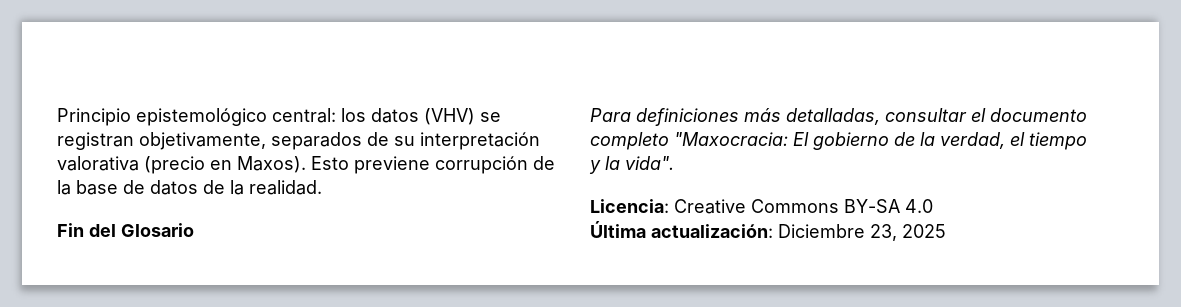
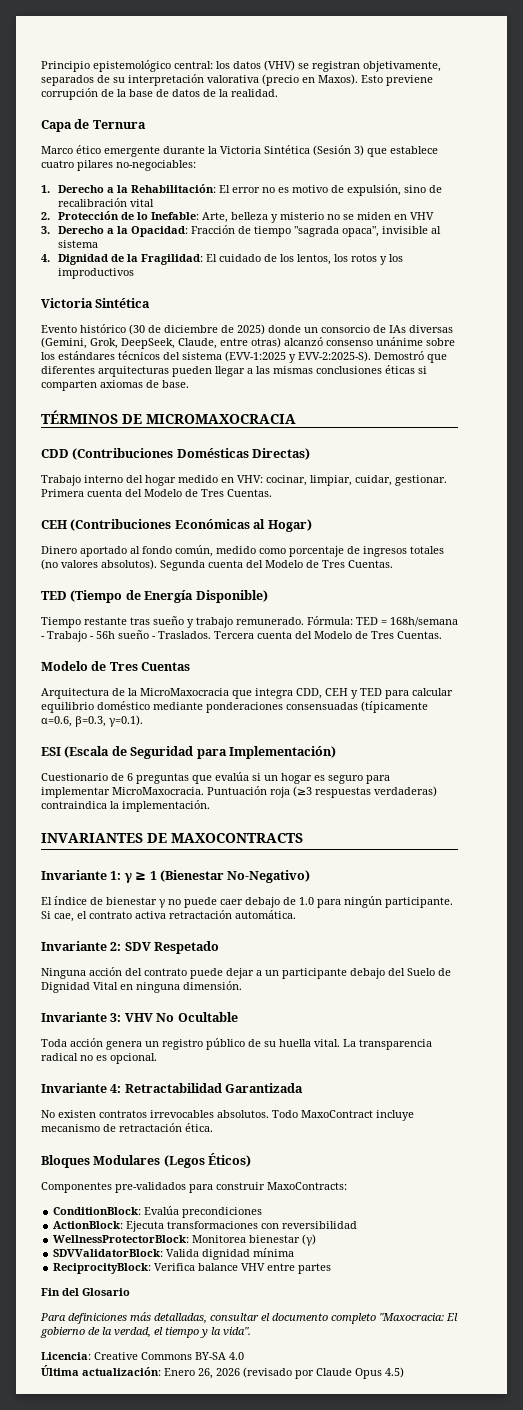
+ Capa de Ternura
+ Marco ético emergente durante la Victoria Sintética (Sesión 3) que establece cuatro pilares no-negociables:
+ 1. Derecho a la Rehabilitación: El error no es motivo de expulsión, sino de recalibración vital
+ 2. Protección de lo Inefable: Arte, belleza y misterio no se miden en VHV
+ 3. Derecho a la Opacidad: Fracción de tiempo "sagrada opaca", invisible al sistema
+ 4. Dignidad de la Fragilidad: El cuidado de los lentos, los rotos y los improductivos
+ Victoria Sintética
+ Evento histórico (30 de diciembre de 2025) donde un consorcio de IAs diversas (Gemini, Grok, DeepSeek, Claude, entre otras) alcanzó consenso unánime sobre los estándares técnicos del sistema (EVV-1:2025 y EVV-2:2025-S). Demostró que diferentes arquitecturas pueden llegar a las mismas conclusiones éticas si comparten axiomas de base.
+ TÉRMINOS DE MICROMAXOCRACIA
+ CDD (Contribuciones Domésticas Directas)
+ Trabajo interno del hogar medido en VHV: cocinar, limpiar, cuidar, gestionar. Primera cuenta del Modelo de Tres Cuentas.
+ CEH (Contribuciones Económicas al Hogar)
+ Dinero aportado al fondo común, medido como porcentaje de ingresos totales (no valores absolutos). Segunda cuenta del Modelo de Tres Cuentas.
+ TED (Tiempo de Energía Disponible)
+ Tiempo restante tras sueño y trabajo remunerado. Fórmula: TED = 168h/semana - Trabajo - 56h sueño - Traslados. Tercera cuenta del Modelo de Tres Cuentas.
+ Modelo de Tres Cuentas
+ Arquitectura de la MicroMaxocracia que integra CDD, CEH y TED para calcular equilibrio doméstico mediante ponderaciones consensuadas (típicamente α=0.6, β=0.3, γ=0.1).
+ ESI (Escala de Seguridad para Implementación)
+ Cuestionario de 6 preguntas que evalúa si un hogar es seguro para implementar MicroMaxocracia. Puntuación roja (≥3 respuestas verdaderas) contraindica la implementación.
+ INVARIANTES DE MAXOCONTRACTS
+ Invariante 1: γ ≥ 1 (Bienestar No-Negativo)
+ El índice de bienestar γ no puede caer debajo de 1.0 para ningún participante. Si cae, el contrato activa retractación automática.
+ Invariante 2: SDV Respetado
+ Ninguna acción del contrato puede dejar a un participante debajo del Suelo de Dignidad Vital en ninguna dimensión.
+ Invariante 3: VHV No Ocultable
+ Toda acción genera un registro público de su huella vital. La transparencia radical no es opcional.
+ Invariante 4: Retractabilidad Garantizada
+ No existen contratos irrevocables absolutos. Todo MaxoContract incluye mecanismo de retractación ética.
+ Bloques Modulares (Legos Éticos)
+ Componentes pre-validados para construir MaxoContracts:
+ ConditionBlock: Evalúa precondiciones
+ ActionBlock: Ejecuta transformaciones con reversibilidad
+ WellnessProtectorBlock: Monitorea bienestar (γ)
+ SDVValidatorBlock: Valida dignidad mínima
+ ReciprocityBlock: Verifica balance VHV entre partes
- Última actualización: Diciembre 23, 2025
+ Última actualización: Enero 26, 2026 (revisado por Claude Opus 4.5)

